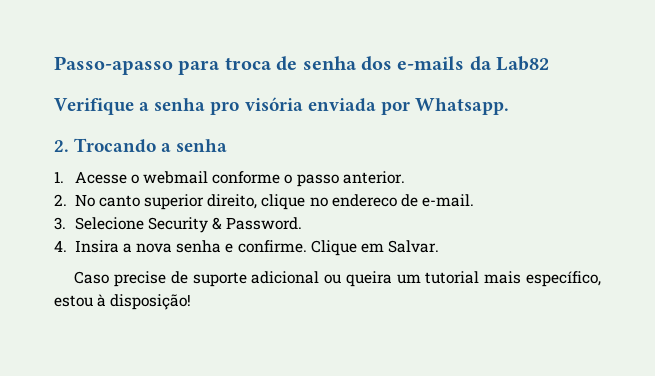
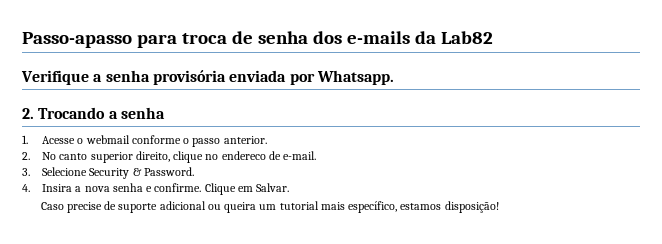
- Verifique a senha pro visória enviada por Whatsapp.
+ Verifique a senha provisória enviada por Whatsapp.
- Caso precise de suporte adicional ou queira um tutorial mais específico, estou à disposição!
+ Caso precise de suporte adicional ou queira um tutorial mais específico, estamos disposição!

